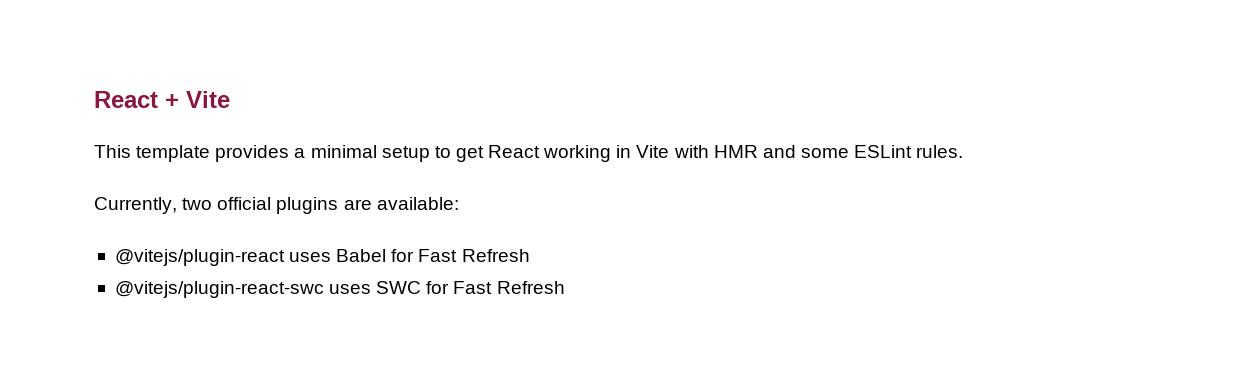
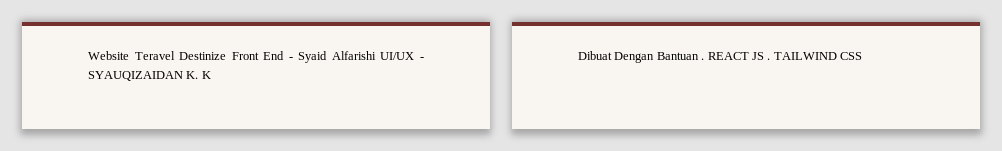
- React + Vite
- This template provides a minimal setup to get React working in Vite with HMR and some ESLint rules.
- Currently, two official plugins are available:
- @vitejs/plugin-react uses Babel for Fast Refresh
- @vitejs/plugin-react-swc uses SWC for Fast Refresh
+ Website Teravel Destinize Front End - Syaid Alfarishi UI/UX - SYAUQIZAIDAN K. K
+ Dibuat Dengan Bantuan . REACT JS . TAILWIND CSS

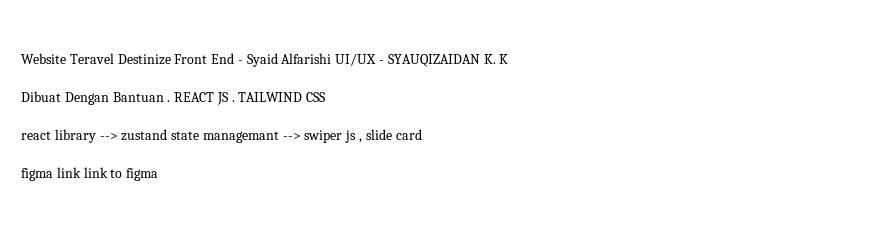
+ react library --> zustand state managemant --> swiper js , slide card
+ figma link link to figma

